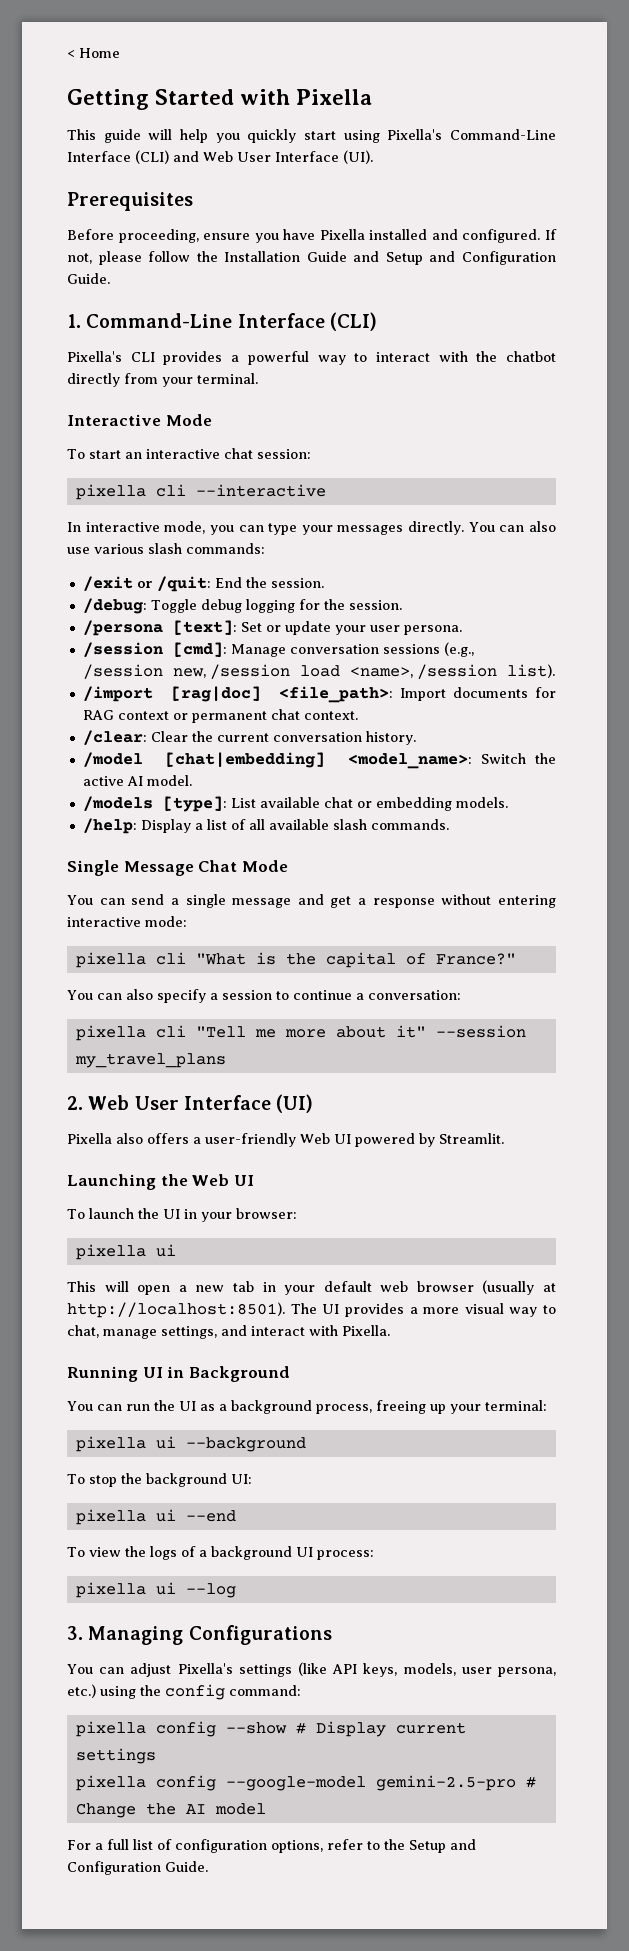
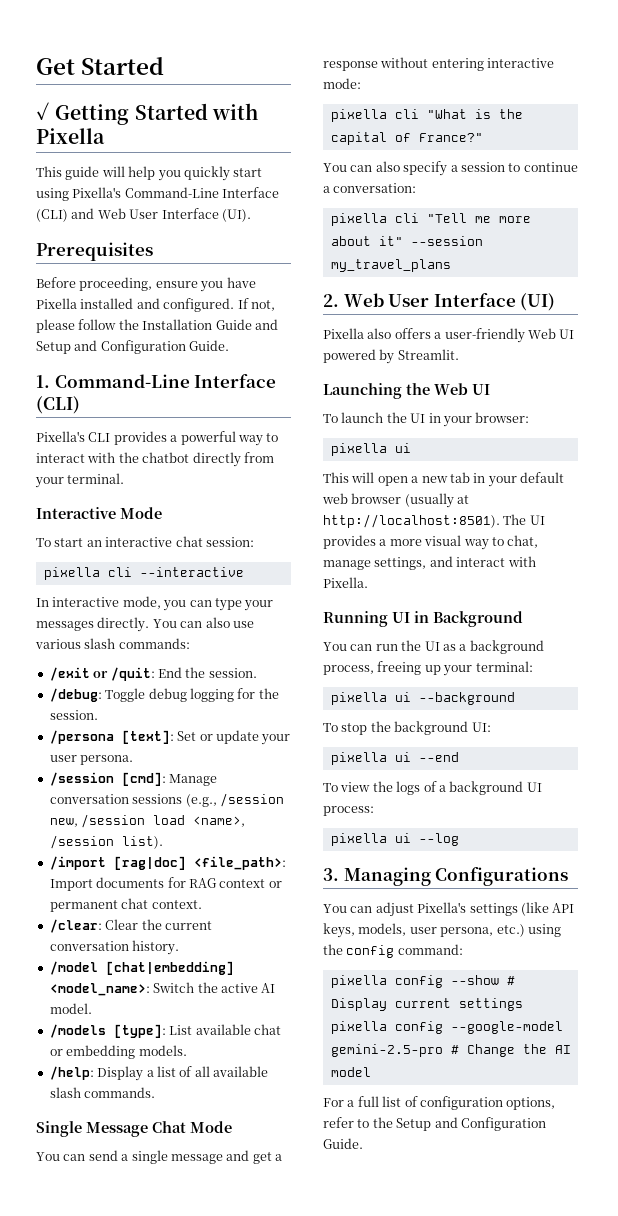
- < Home
- Getting Started with Pixella
+ Get Started
+ ✓ Getting Started with Pixella

